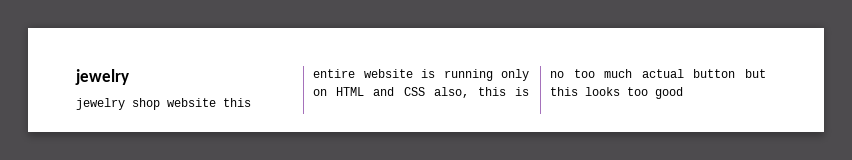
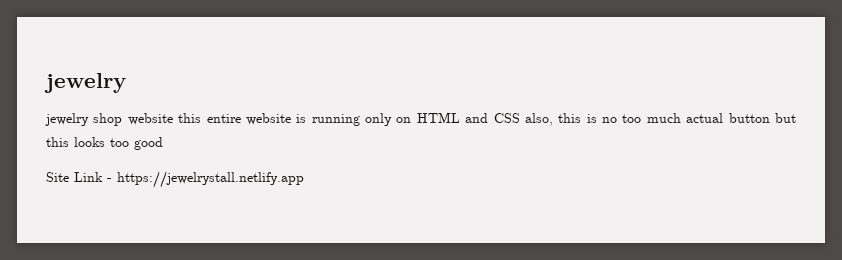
+ Site Link - https://jewelrystall.netlify.app

